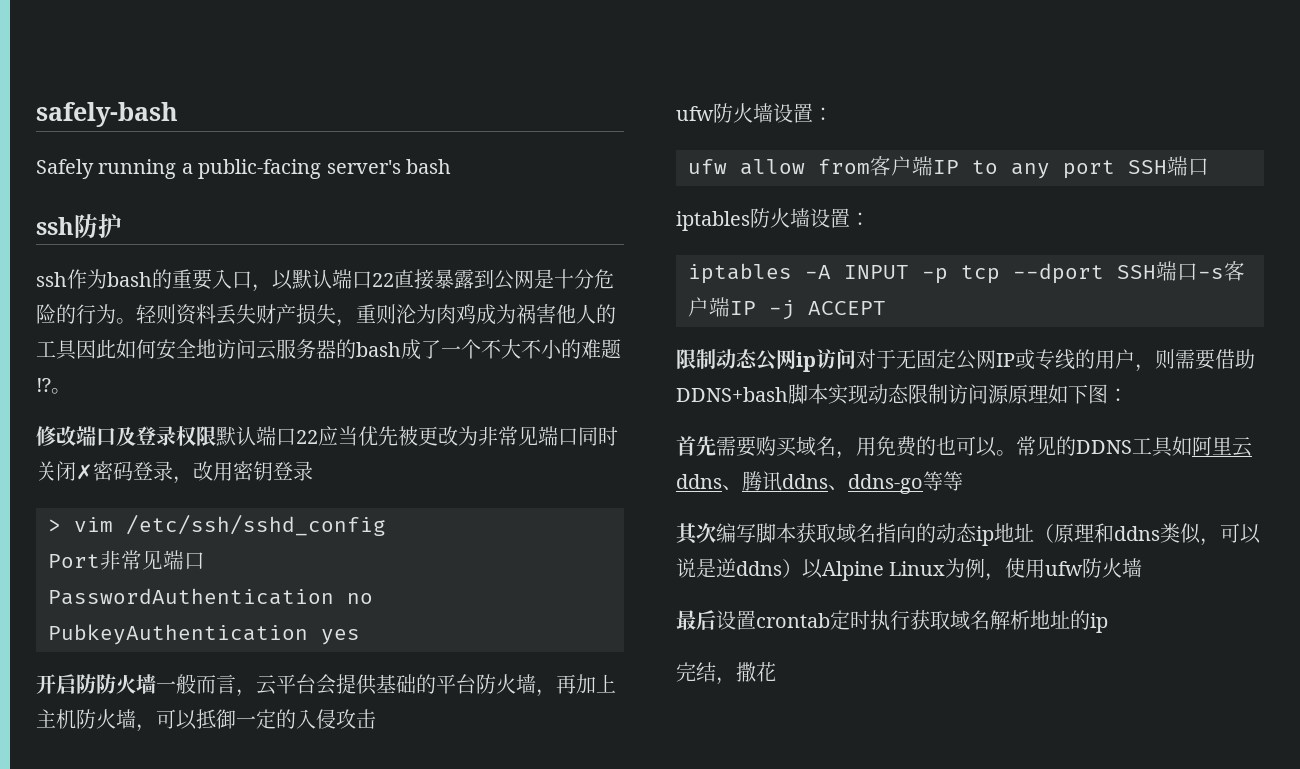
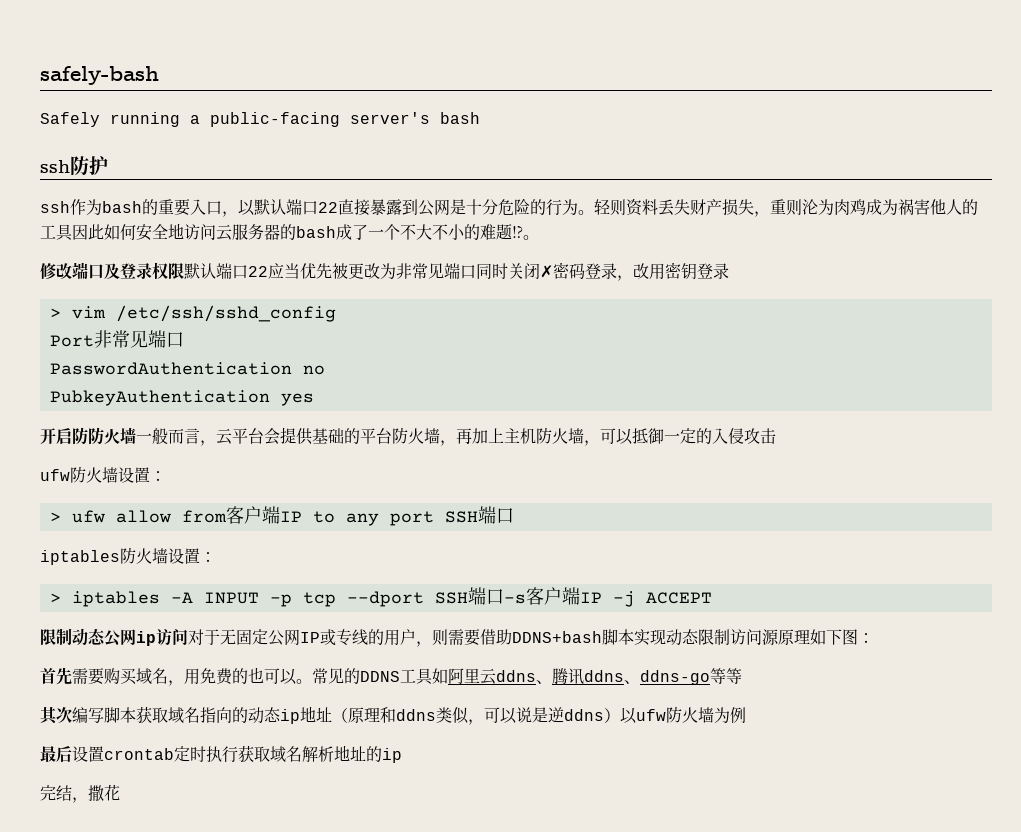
- ufw allow from客户端IP to any port SSH端口
+ > ufw allow from客户端IP to any port SSH端口
- iptables -A INPUT -p tcp --dport SSH端口-s客户端IP -j ACCEPT
+ > iptables -A INPUT -p tcp --dport SSH端口-s客户端IP -j ACCEPT
- 其次编写脚本获取域名指向的动态ip地址（原理和ddns类似，可以说是逆ddns）以Alpine Linux为例，使用ufw防火墙
+ 其次编写脚本获取域名指向的动态ip地址（原理和ddns类似，可以说是逆ddns）以ufw防火墙为例

